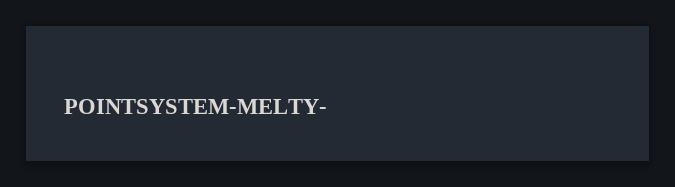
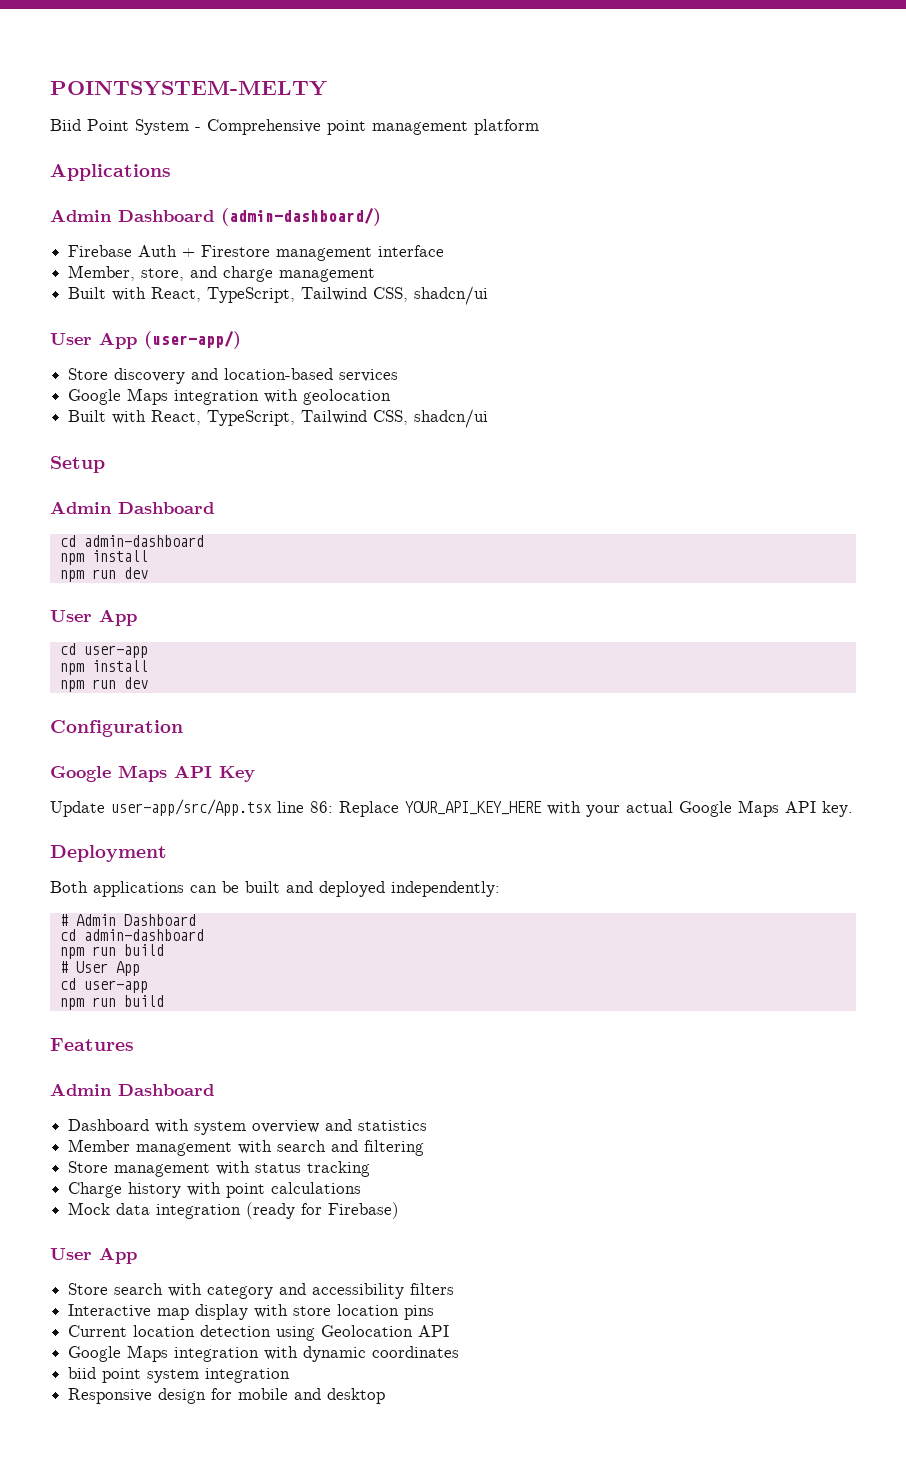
- POINTSYSTEM-MELTY-
+ POINTSYSTEM-MELTY
+ Biid Point System - Comprehensive point management platform
+ Applications
+ Admin Dashboard (admin-dashboard/)
+ Firebase Auth + Firestore management interface
+ Member, store, and charge management
+ Built with React, TypeScript, Tailwind CSS, shadcn/ui
+ User App (user-app/)
+ Store discovery and location-based services
+ Google Maps integration with geolocation
+ Built with React, TypeScript, Tailwind CSS, shadcn/ui
+ Setup
+ Admin Dashboard
+ cd admin-dashboard
+ npm install
+ npm run dev
+ User App
+ cd user-app
+ npm install
+ npm run dev
+ Configuration
+ Google Maps API Key
+ Update user-app/src/App.tsx line 86: Replace YOUR_API_KEY_HERE with your actual Google Maps API key.
+ Deployment
+ Both applications can be built and deployed independently:
+ # Admin Dashboard
+ cd admin-dashboard
+ npm run build
+ # User App
+ cd user-app
+ npm run build
+ Features
+ Admin Dashboard
+ Dashboard with system overview and statistics
+ Member management with search and filtering
+ Store management with status tracking
+ Charge history with point calculations
+ Mock data integration (ready for Firebase)
+ User App
+ Store search with category and accessibility filters
+ Interactive map display with store location pins
+ Current location detection using Geolocation API
+ Google Maps integration with dynamic coordinates
+ biid point system integration
+ Responsive design for mobile and desktop

